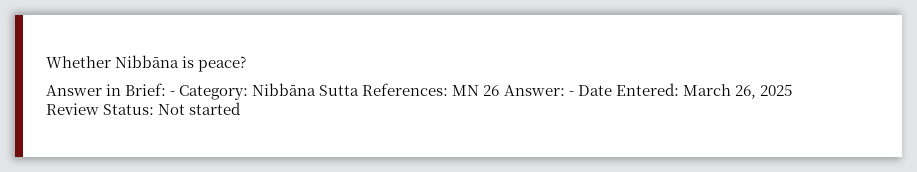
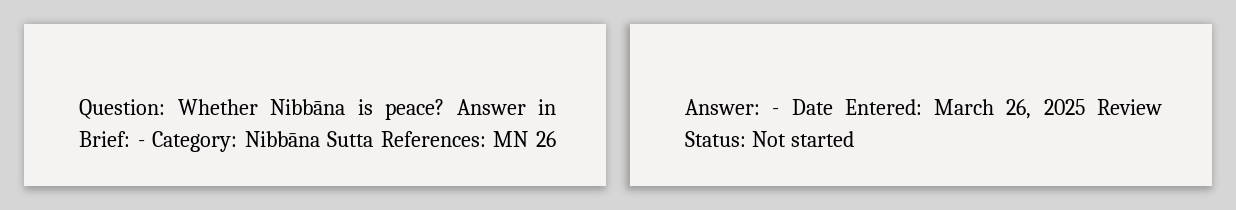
- Whether Nibbāna is peace?
- Answer in Brief: - Category: Nibbāna Sutta References: MN 26 Answer: - Date Entered: March 26, 2025 Review Status: Not started
+ Question: Whether Nibbāna is peace? Answer in Brief: - Category: Nibbāna Sutta References: MN 26 Answer: - Date Entered: March 26, 2025 Review Status: Not started

